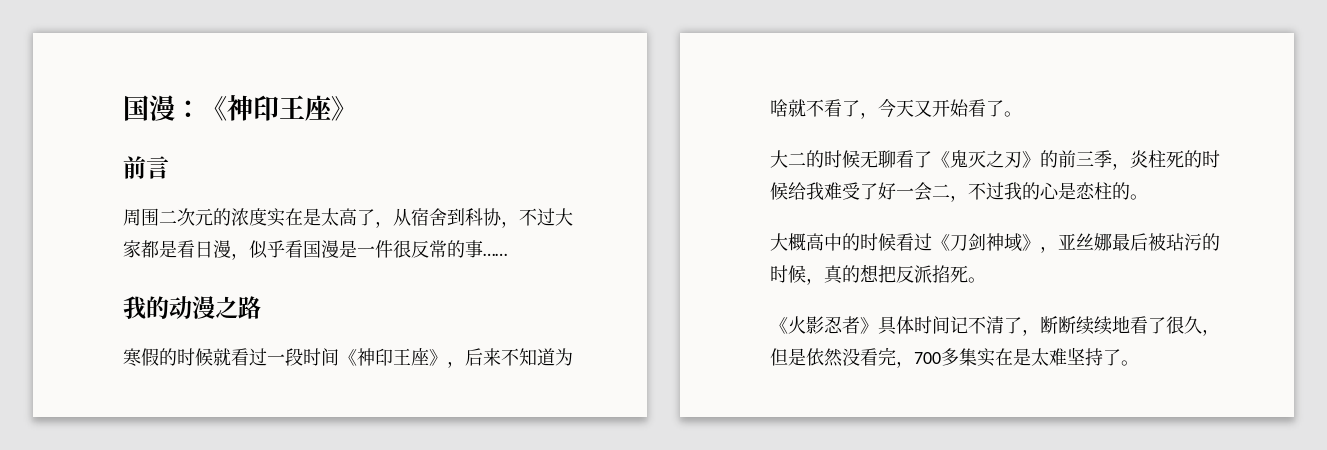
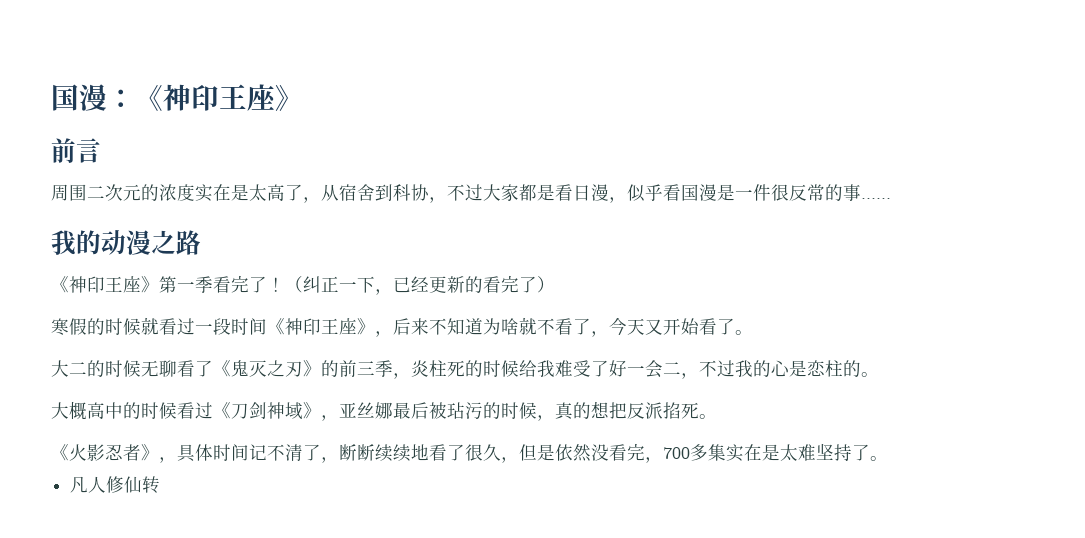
+ 《神印王座》第一季看完了！（纠正一下，已经更新的看完了）
- 《火影忍者》具体时间记不清了，断断续续地看了很久，但是依然没看完，700多集实在是太难坚持了。
+ 《火影忍者》，具体时间记不清了，断断续续地看了很久，但是依然没看完，700多集实在是太难坚持了。
+ 凡人修仙转

